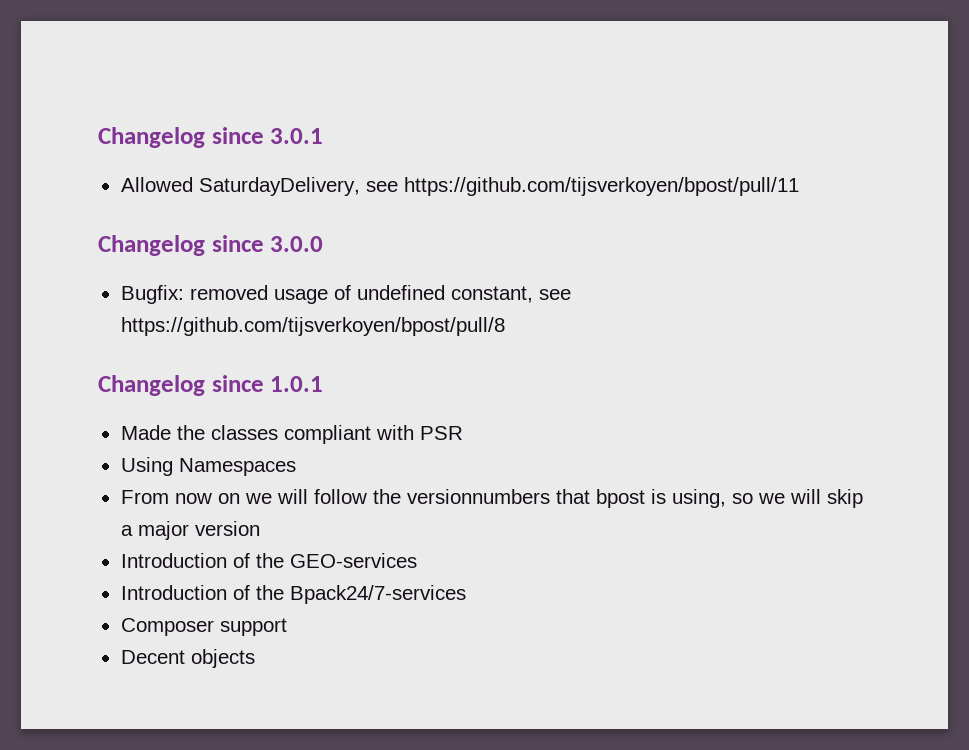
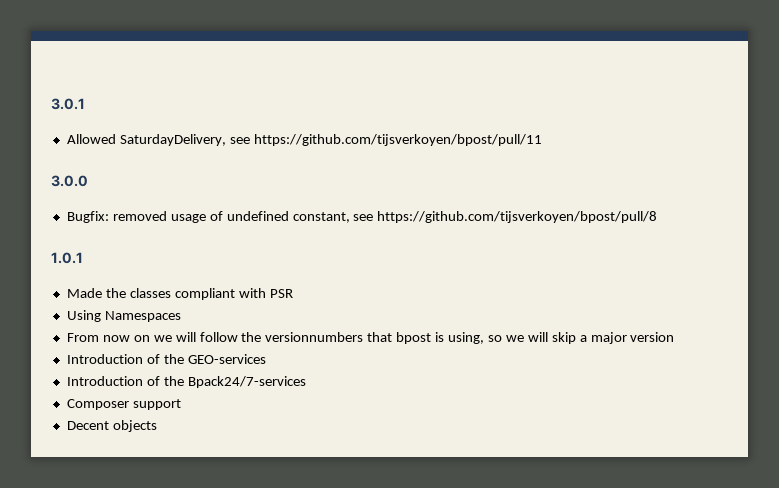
- Changelog since 3.0.1
+ 3.0.1
- Changelog since 3.0.0
+ 3.0.0
- Changelog since 1.0.1
+ 1.0.1

